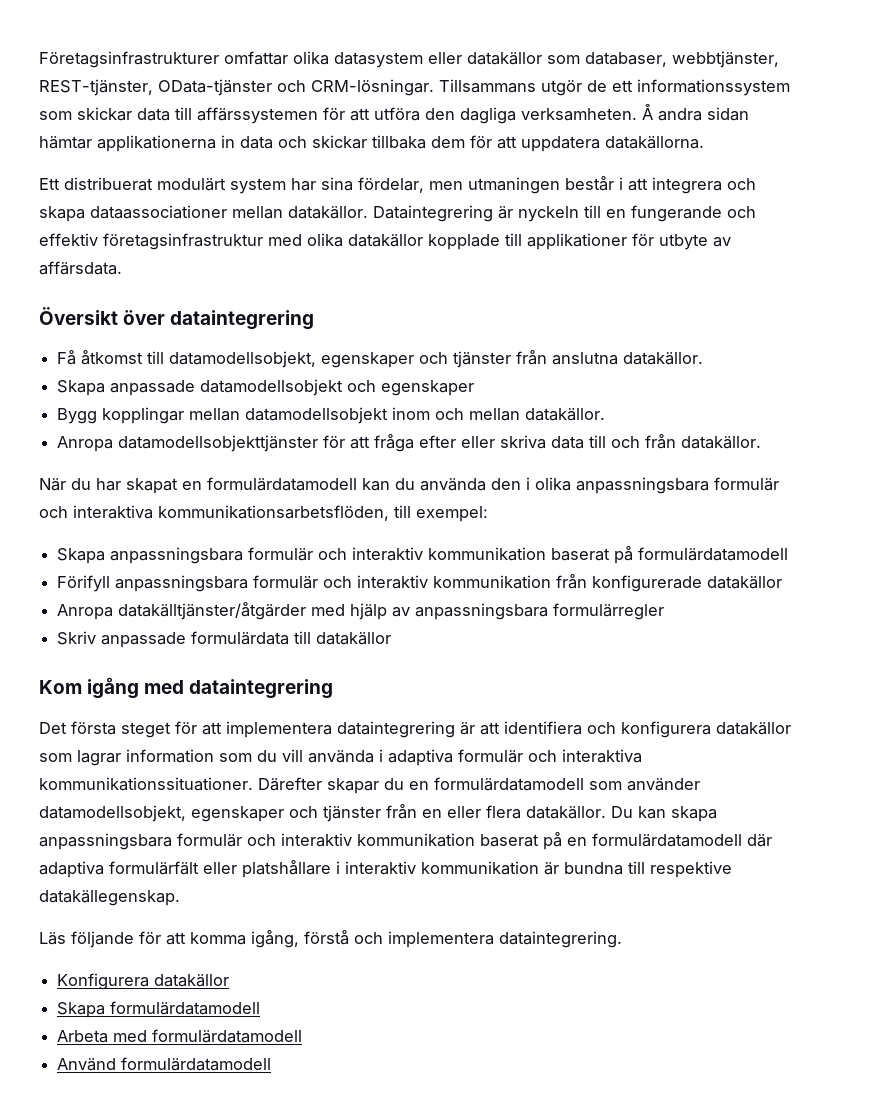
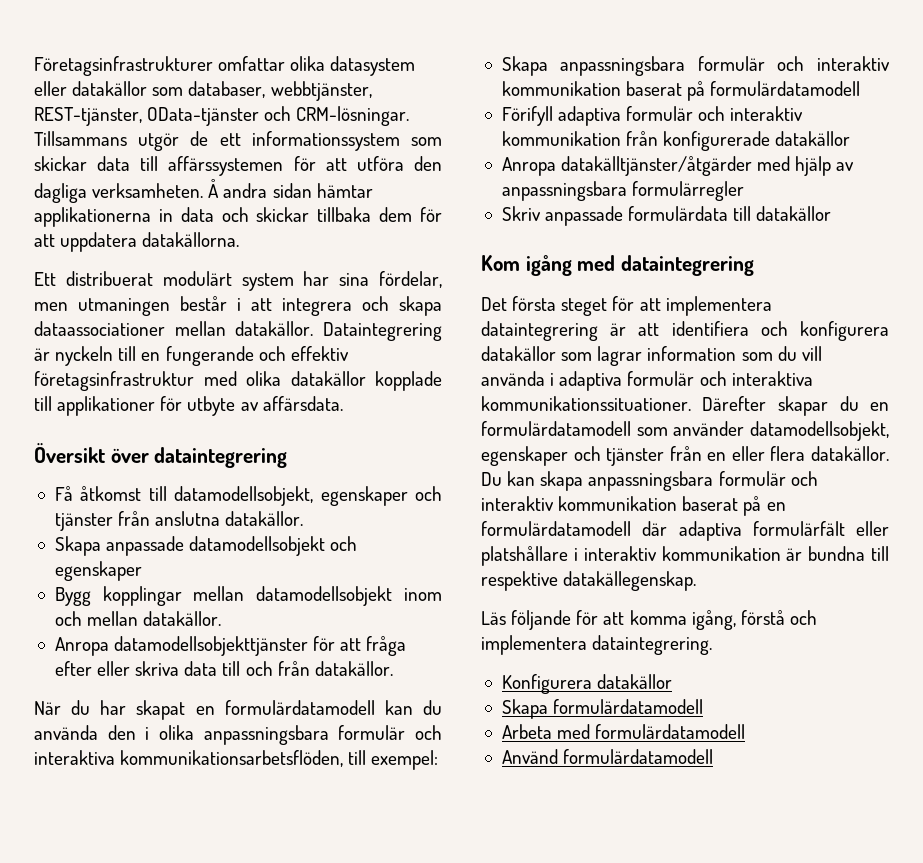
- Förifyll anpassningsbara formulär och interaktiv kommunikation från konfigurerade datakällor
+ Förifyll adaptiva formulär och interaktiv kommunikation från konfigurerade datakällor

